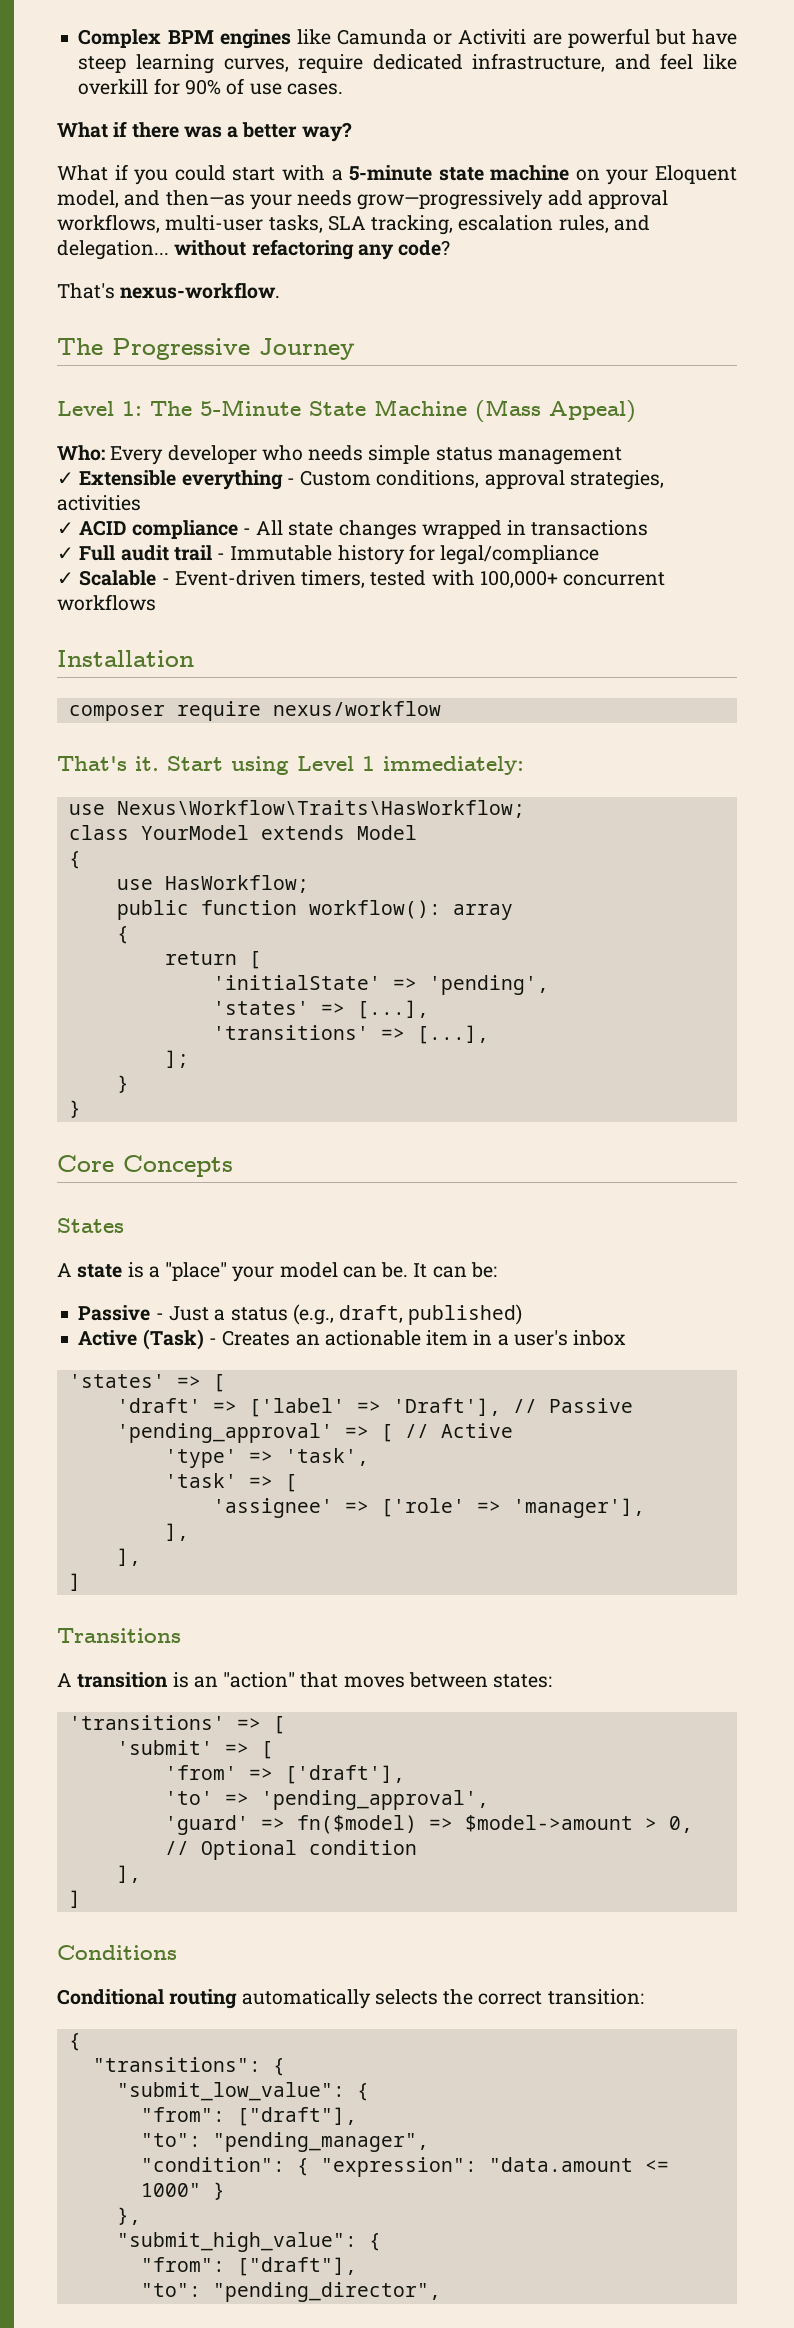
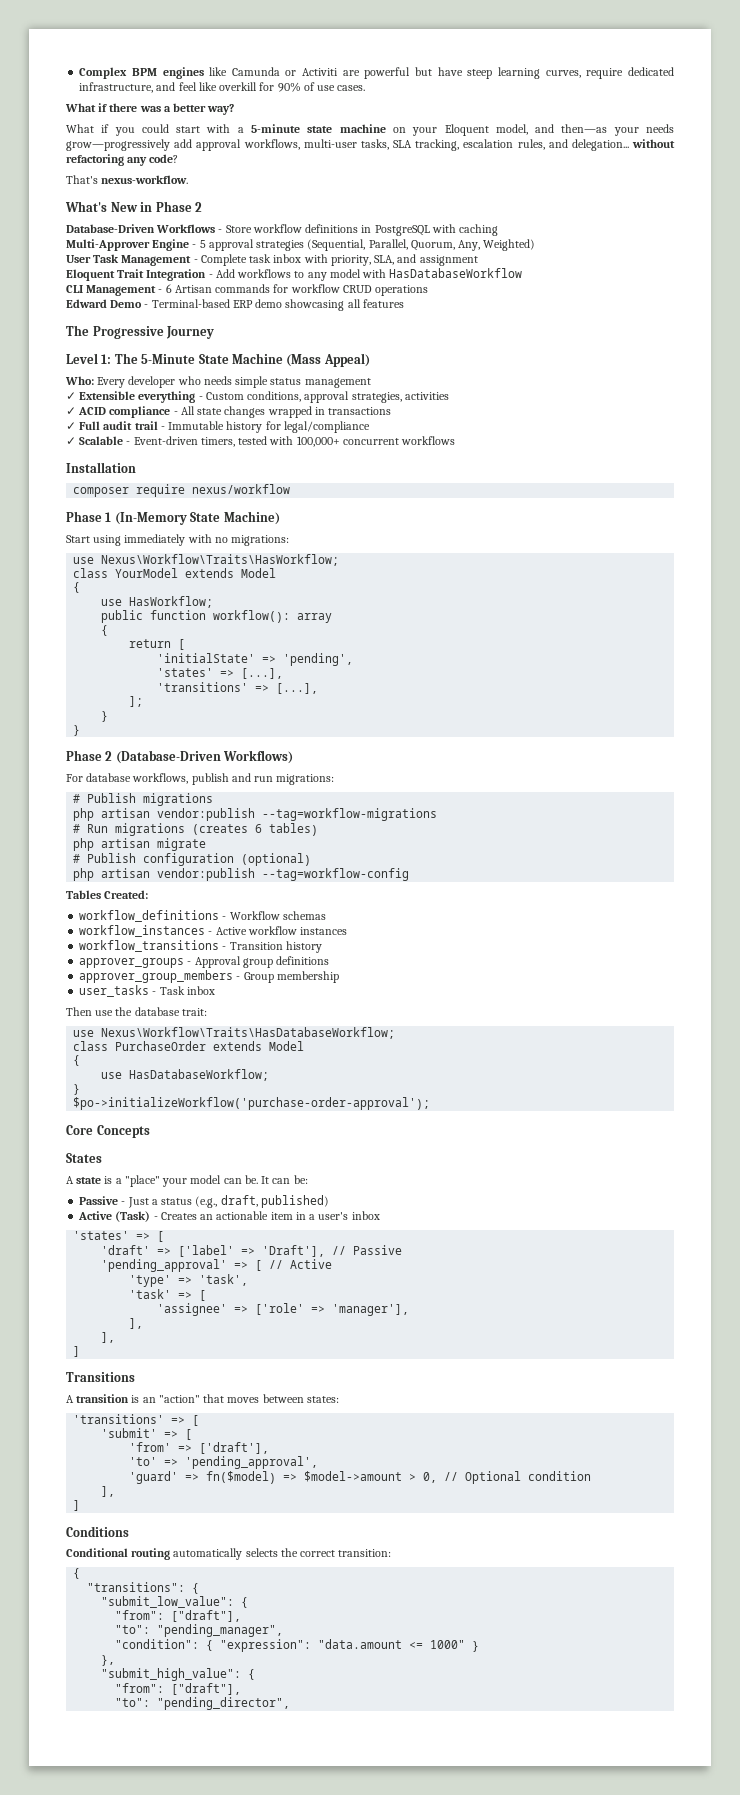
+ What's New in Phase 2
+ Database-Driven Workflows - Store workflow definitions in PostgreSQL with caching
+ Multi-Approver Engine - 5 approval strategies (Sequential, Parallel, Quorum, Any, Weighted)
+ User Task Management - Complete task inbox with priority, SLA, and assignment
+ Eloquent Trait Integration - Add workflows to any model with HasDatabaseWorkflow
+ CLI Management - 6 Artisan commands for workflow CRUD operations
+ Edward Demo - Terminal-based ERP demo showcasing all features
- That's it. Start using Level 1 immediately:
+ Phase 1 (In-Memory State Machine)
+ Start using immediately with no migrations:
+ Phase 2 (Database-Driven Workflows)
+ For database workflows, publish and run migrations:
+ # Publish migrations
+ php artisan vendor:publish --tag=workflow-migrations
+ # Run migrations (creates 6 tables)
+ php artisan migrate
+ # Publish configuration (optional)
+ php artisan vendor:publish --tag=workflow-config
+ Tables Created:
+ workflow_definitions - Workflow schemas
+ workflow_instances - Active workflow instances
+ workflow_transitions - Transition history
+ approver_groups - Approval group definitions
+ approver_group_members - Group membership
+ user_tasks - Task inbox
+ Then use the database trait:
+ use Nexus\Workflow\Traits\HasDatabaseWorkflow;
+ class PurchaseOrder extends Model
+ {
+ use HasDatabaseWorkflow;
+ }
+ $po->initializeWorkflow('purchase-order-approval');

